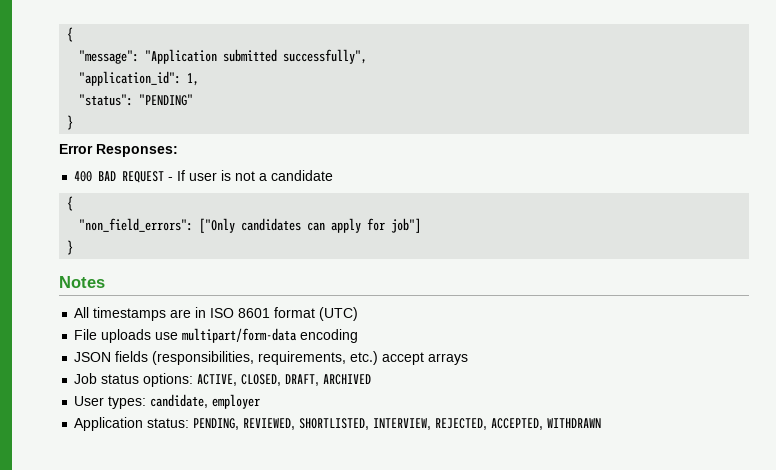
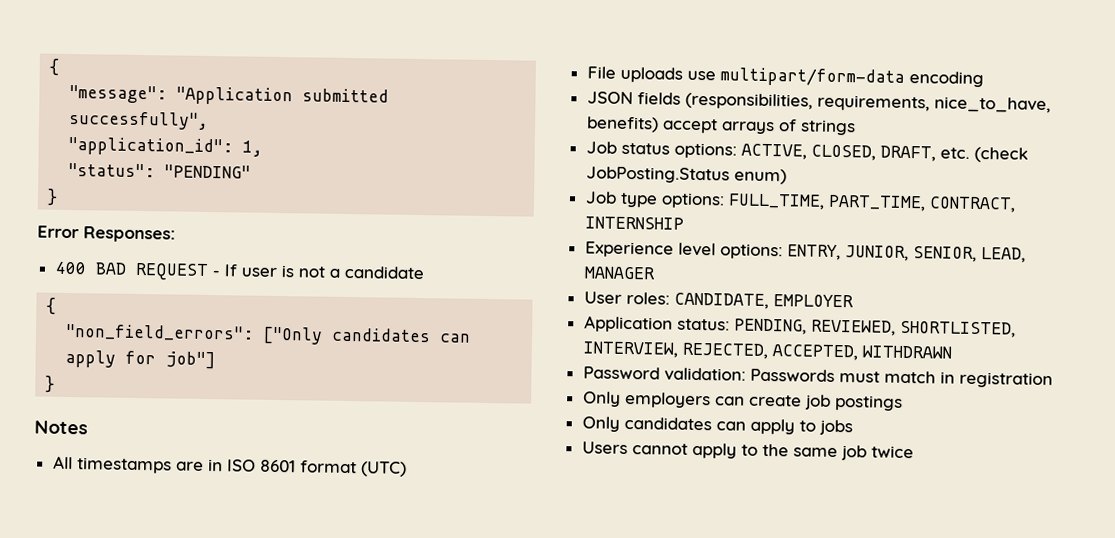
- JSON fields (responsibilities, requirements, etc.) accept arrays
+ JSON fields (responsibilities, requirements, nice_to_have, benefits) accept arrays of strings
- Job status options: ACTIVE, CLOSED, DRAFT, ARCHIVED
- User types: candidate, employer
+ Job status options: ACTIVE, CLOSED, DRAFT, etc. (check JobPosting.Status enum)
+ Job type options: FULL_TIME, PART_TIME, CONTRACT, INTERNSHIP
+ Experience level options: ENTRY, JUNIOR, SENIOR, LEAD, MANAGER
+ User roles: CANDIDATE, EMPLOYER
+ Password validation: Passwords must match in registration
+ Only employers can create job postings
+ Only candidates can apply to jobs
+ Users cannot apply to the same job twice

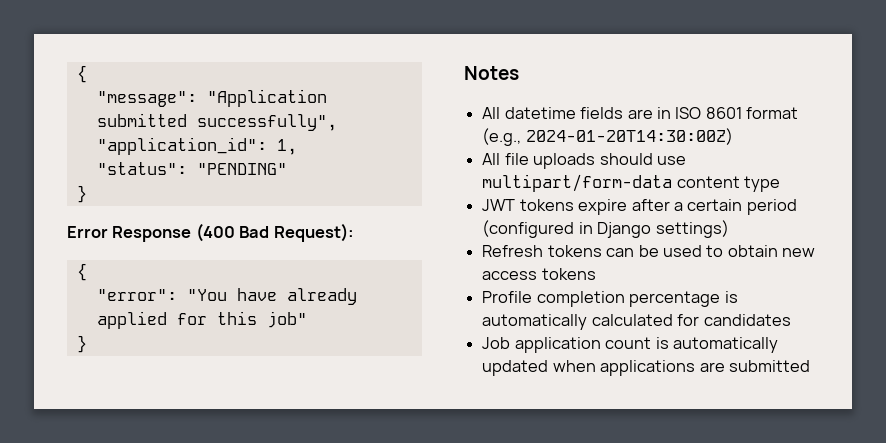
- Error Responses:
- 400 BAD REQUEST - If user is not a candidate
+ Error Response (400 Bad Request):
  {
- "non_field_errors": ["Only candidates can apply for job"]
+ "error": "You have already applied for this job"
- All timestamps are in ISO 8601 format (UTC)
- File uploads use multipart/form-data encoding
- JSON fields (responsibilities, requirements, nice_to_have, benefits) accept arrays of strings
- Job status options: ACTIVE, CLOSED, DRAFT, etc. (check JobPosting.Status enum)
- Job type options: FULL_TIME, PART_TIME, CONTRACT, INTERNSHIP
- Experience level options: ENTRY, JUNIOR, SENIOR, LEAD, MANAGER
- User roles: CANDIDATE, EMPLOYER
- Application status: PENDING, REVIEWED, SHORTLISTED, INTERVIEW, REJECTED, ACCEPTED, WITHDRAWN
- Password validation: Passwords must match in registration
- Only employers can create job postings
- Only candidates can apply to jobs
- Users cannot apply to the same job twice
+ All datetime fields are in ISO 8601 format (e.g., 2024-01-20T14:30:00Z)
+ All file uploads should use multipart/form-data content type
+ JWT tokens expire after a certain period (configured in Django settings)
+ Refresh tokens can be used to obtain new access tokens
+ Profile completion percentage is automatically calculated for candidates
+ Job application count is automatically updated when applications are submitted

